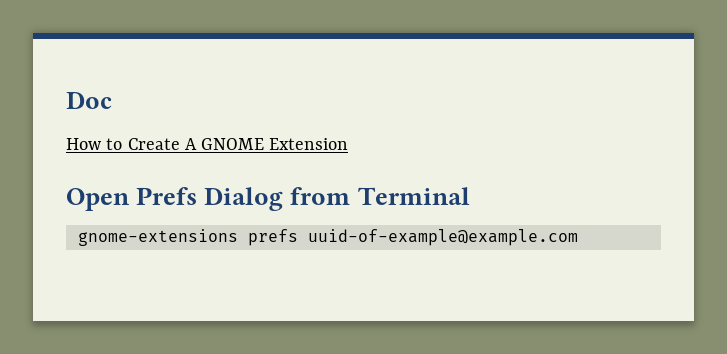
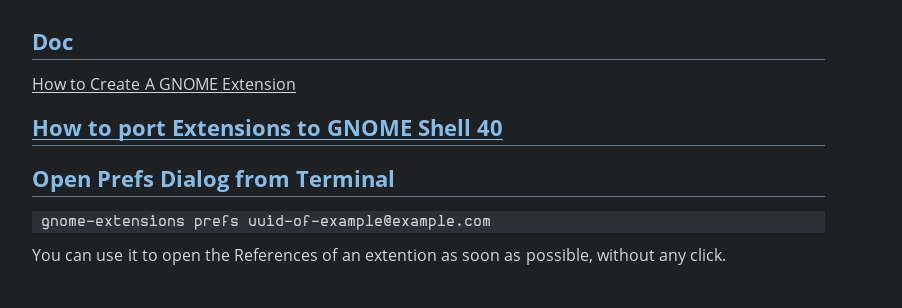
+ How to port Extensions to GNOME Shell 40
+ You can use it to open the References of an extention as soon as possible, without any click.

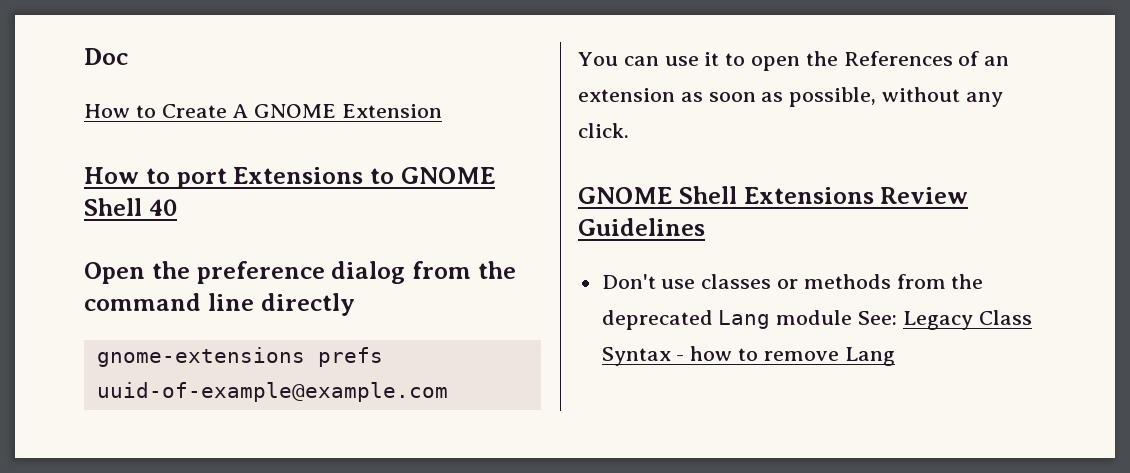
- Open Prefs Dialog from Terminal
+ Open the preference dialog from the command line directly
- You can use it to open the References of an extention as soon as possible, without any click.
+ You can use it to open the References of an extension as soon as possible, without any click.
+ GNOME Shell Extensions Review Guidelines
+ Don't use classes or methods from the deprecated Lang module See: Legacy Class Syntax - how to remove Lang

